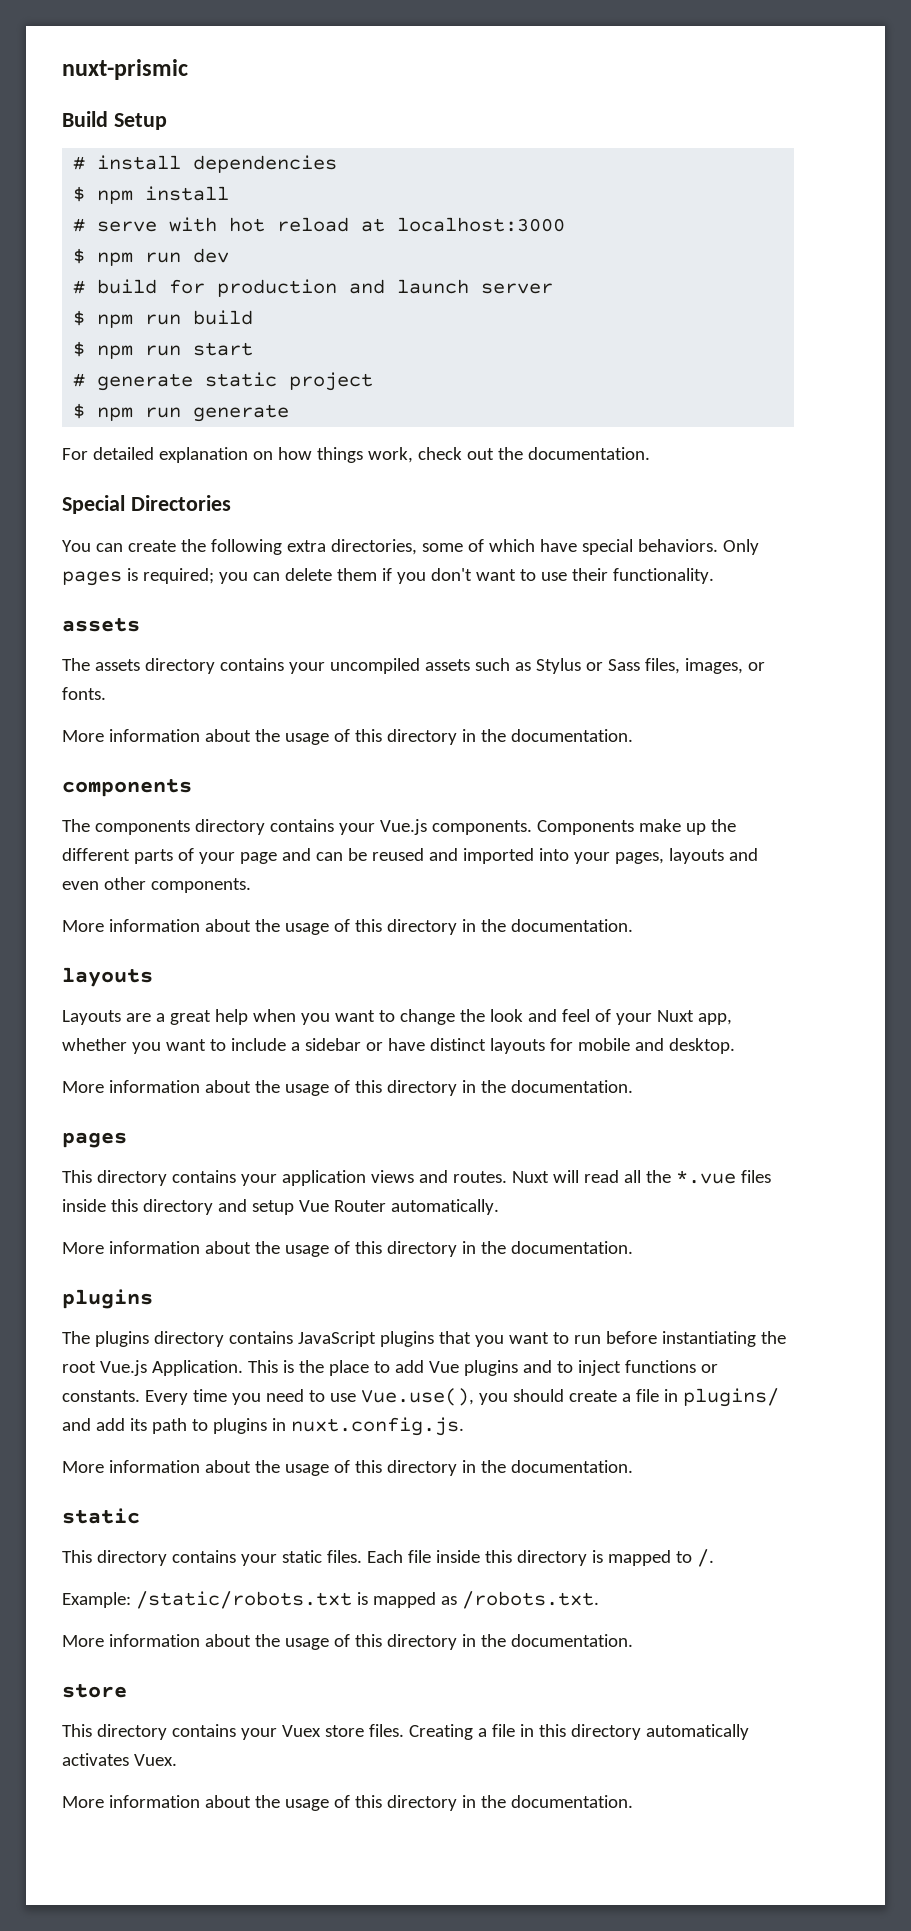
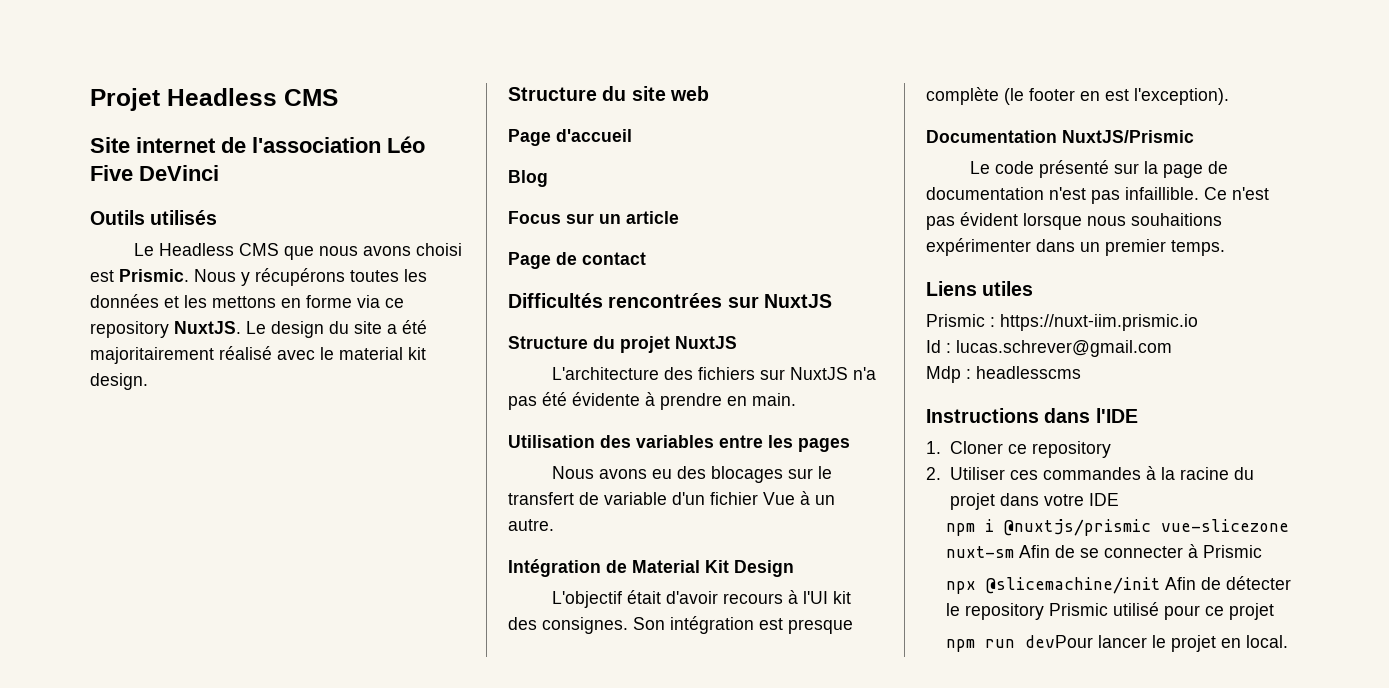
- nuxt-prismic
- Build Setup
- # install dependencies
- $ npm install
- # serve with hot reload at localhost:3000
- $ npm run dev
- # build for production and launch server
- $ npm run build
- $ npm run start
- # generate static project
- $ npm run generate
- For detailed explanation on how things work, check out the documentation.
- Special Directories
- You can create the following extra directories, some of which have special behaviors. Only pages is required; you can delete them if you don't want to use their functionality.
- assets
- The assets directory contains your uncompiled assets such as Stylus or Sass files, images, or fonts.
- More information about the usage of this directory in the documentation.
- components
- The components directory contains your Vue.js components. Components make up the different parts of your page and can be reused and imported into your pages, layouts and even other components.
- More information about the usage of this directory in the documentation.
- layouts
- Layouts are a great help when you want to change the look and feel of your Nuxt app, whether you want to include a sidebar or have distinct layouts for mobile and desktop.
- More information about the usage of this directory in the documentation.
- pages
- This directory contains your application views and routes. Nuxt will read all the *.vue files inside this directory and setup Vue Router automatically.
- More information about the usage of this directory in the documentation.
- plugins
- The plugins directory contains JavaScript plugins that you want to run before instantiating the root Vue.js Application. This is the place to add Vue plugins and to inject functions or constants. Every time you need to use Vue.use(), you should create a file in plugins/ and add its path to plugins in nuxt.config.js.
- More information about the usage of this directory in the documentation.
- static
- This directory contains your static files. Each file inside this directory is mapped to /.
- Example: /static/robots.txt is mapped as /robots.txt.
- More information about the usage of this directory in the documentation.
- store
- This directory contains your Vuex store files. Creating a file in this directory automatically activates Vuex.
- More information about the usage of this directory in the documentation.
+ Projet Headless CMS
+ Site internet de l'association Léo Five DeVinci
+ Outils utilisés
+ Le Headless CMS que nous avons choisi est Prismic. Nous y récupérons toutes les données et les mettons en forme via ce repository NuxtJS. Le design du site a été majoritairement réalisé avec le material kit design.
+ Structure du site web
+ Page d'accueil
+ Blog
+ Focus sur un article
+ Page de contact
+ Difficultés rencontrées sur NuxtJS
+ Structure du projet NuxtJS
+ L'architecture des fichiers sur NuxtJS n'a pas été évidente à prendre en main.
+ Utilisation des variables entre les pages
+ Nous avons eu des blocages sur le transfert de variable d'un fichier Vue à un autre.
+ Intégration de Material Kit Design
+ L'objectif était d'avoir recours à l'UI kit des consignes. Son intégration est presque complète (le footer en est l'exception).
+ Documentation NuxtJS/Prismic
+ Le code présenté sur la page de documentation n'est pas infaillible. Ce n'est pas évident lorsque nous souhaitions expérimenter dans un premier temps.
+ Liens utiles
+ Prismic : https://nuxt-iim.prismic.io
+ Id : lucas.schrever@gmail.com
+ Mdp : headlesscms
+ Instructions dans l'IDE
+ 1. Cloner ce repository
+ 2. Utiliser ces commandes à la racine du projet dans votre IDE
+ npm i @nuxtjs/prismic vue-slicezone nuxt-sm Afin de se connecter à Prismic
+ npx @slicemachine/init Afin de détecter le repository Prismic utilisé pour ce projet
+ npm run devPour lancer le projet en local.

